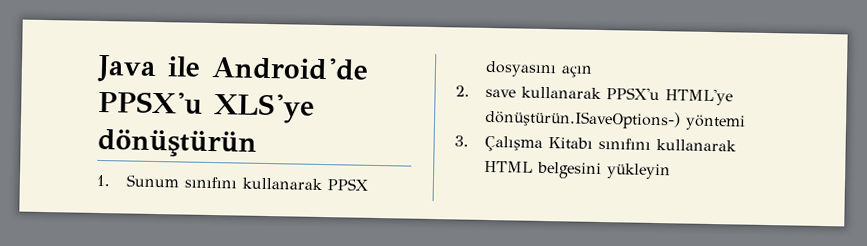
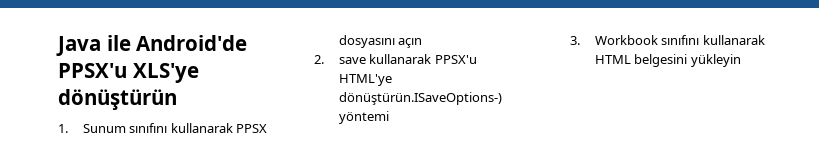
- 3. Çalışma Kitabı sınıfını kullanarak HTML belgesini yükleyin
+ 3. Workbook sınıfını kullanarak HTML belgesini yükleyin

